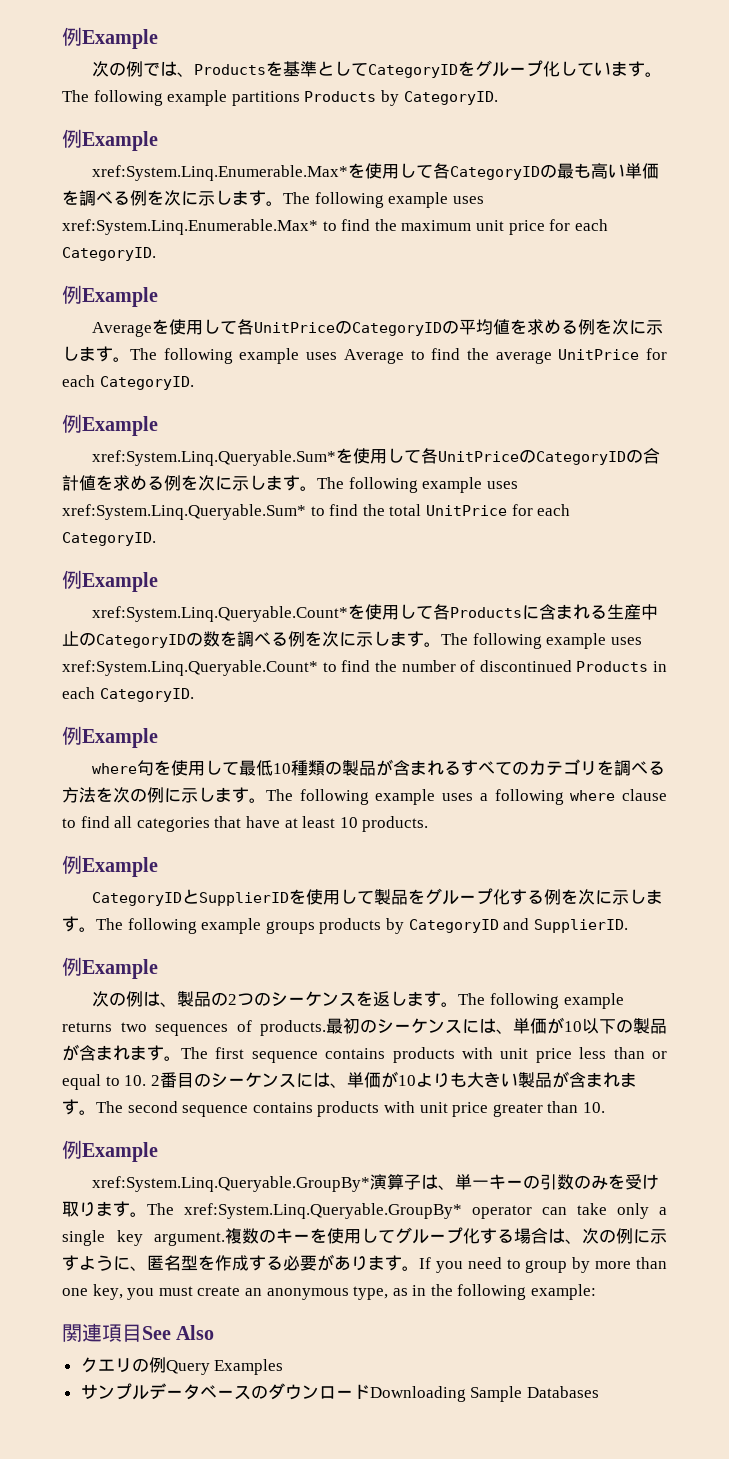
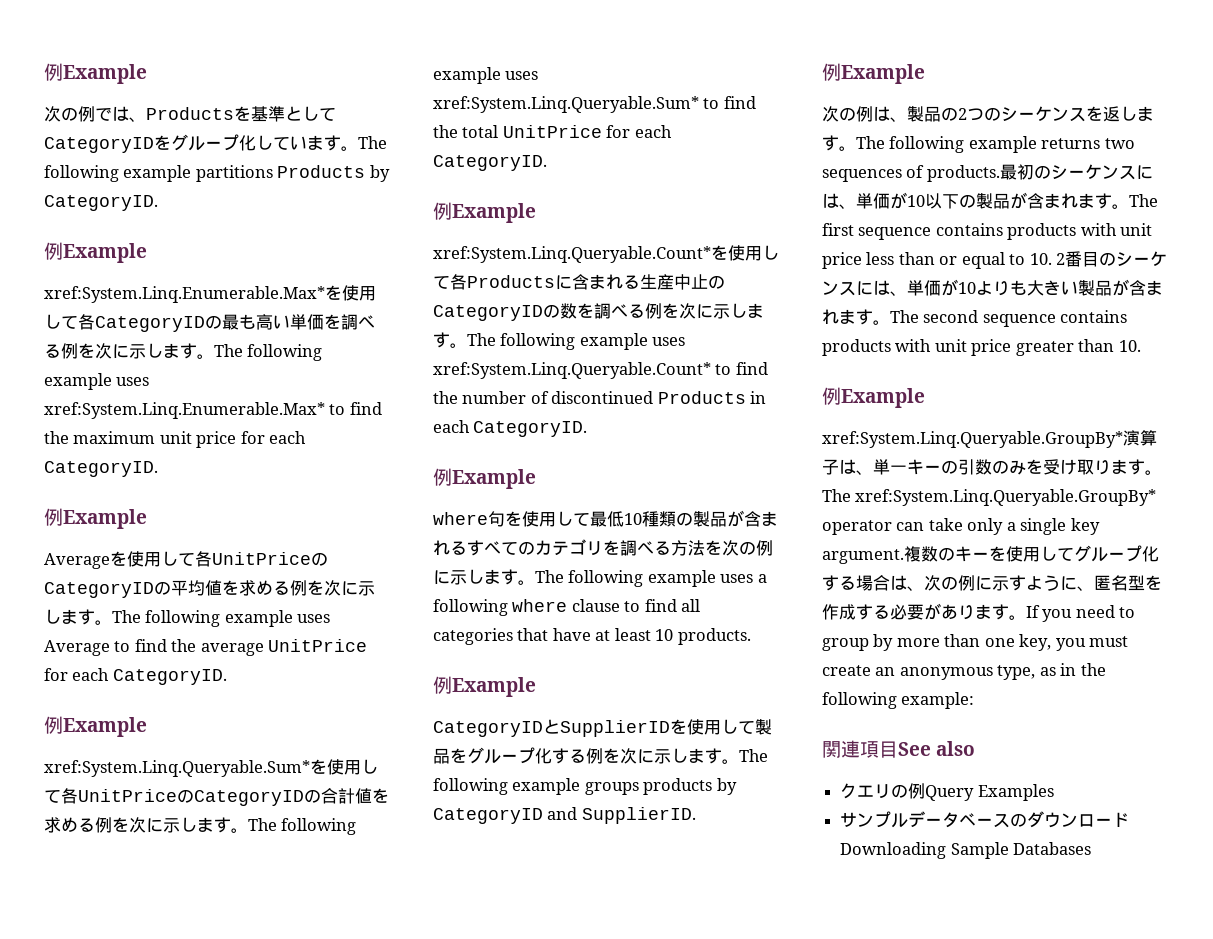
- 関連項目See Also
+ 関連項目See also

